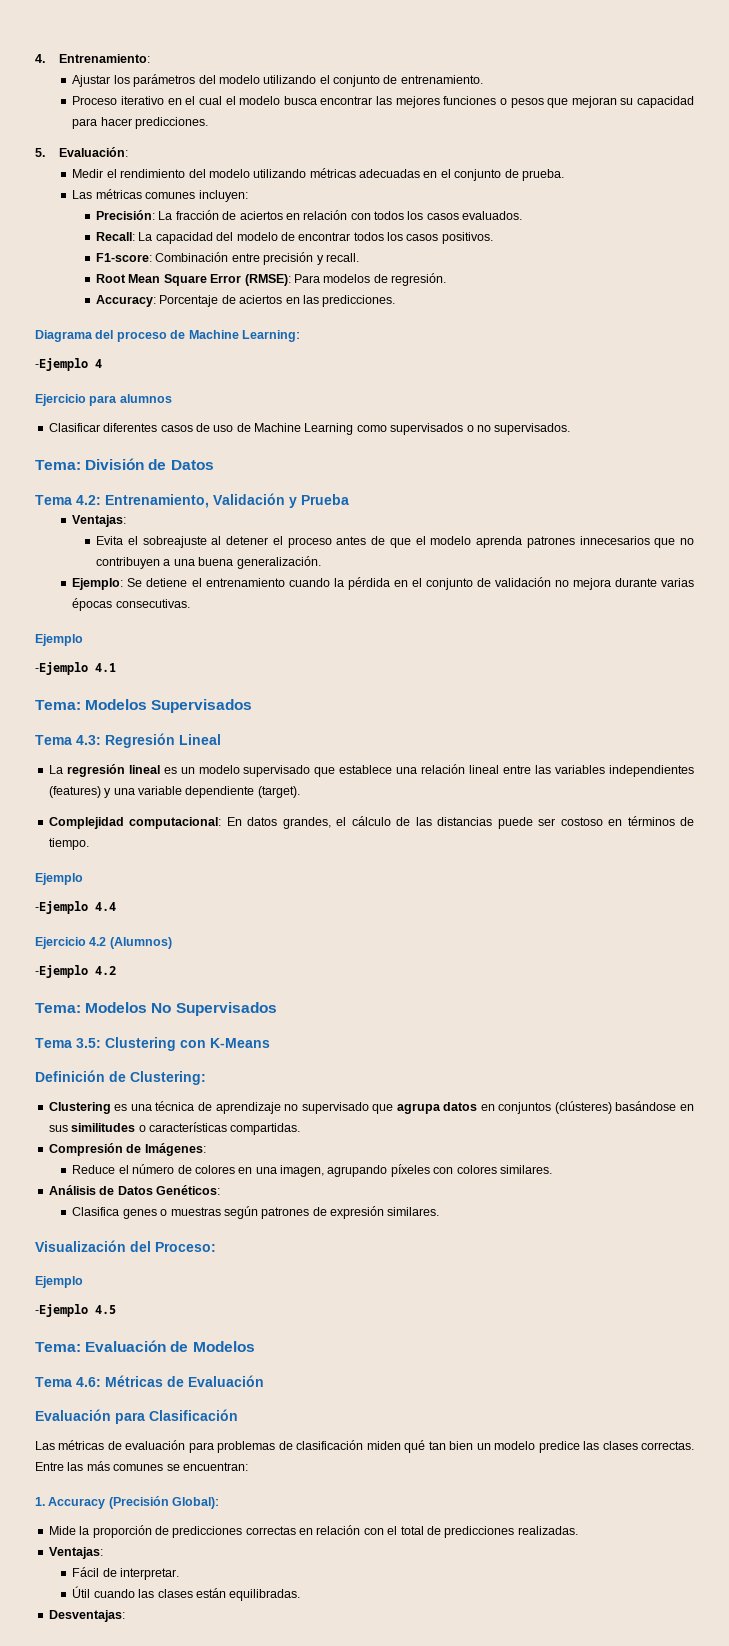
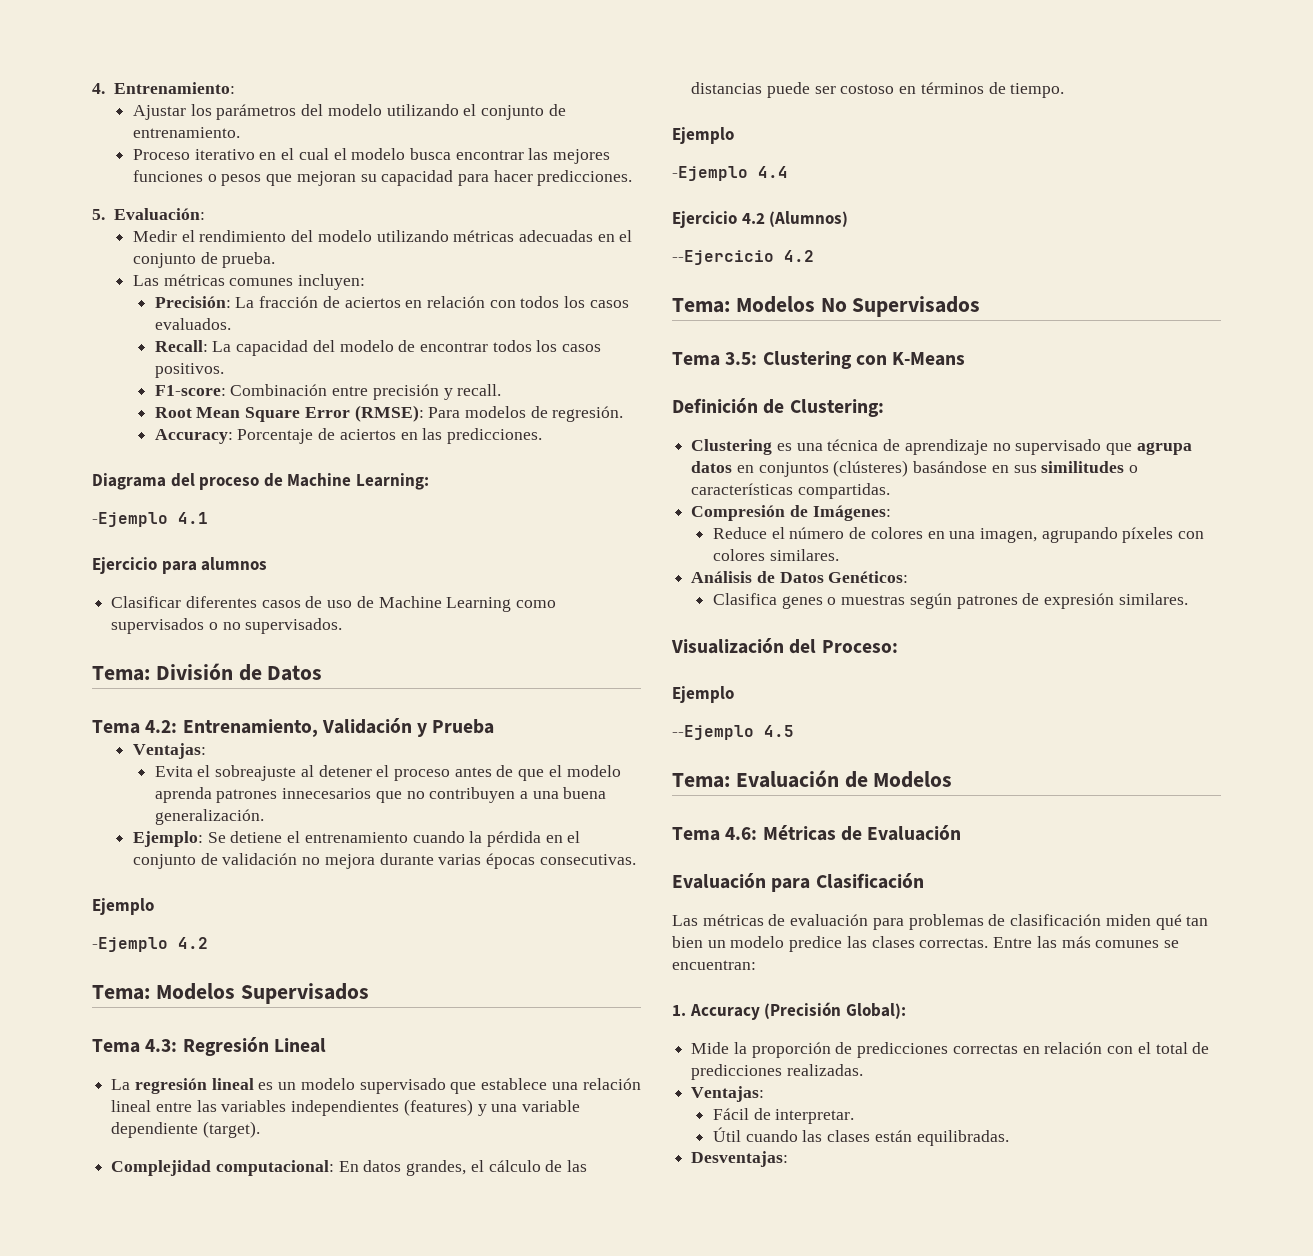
- -Ejemplo 4
+ -Ejemplo 4.1
- -Ejemplo 4.1
+ -Ejemplo 4.2
- -Ejemplo 4.2
+ --Ejercicio 4.2
- -Ejemplo 4.5
+ --Ejemplo 4.5

